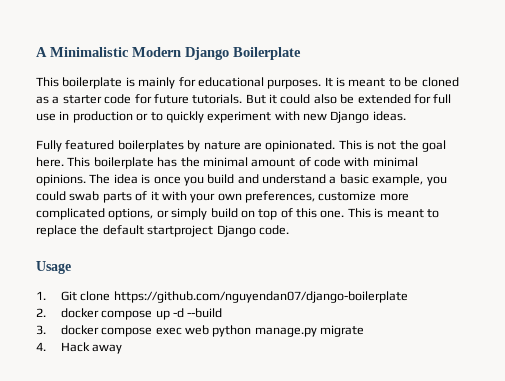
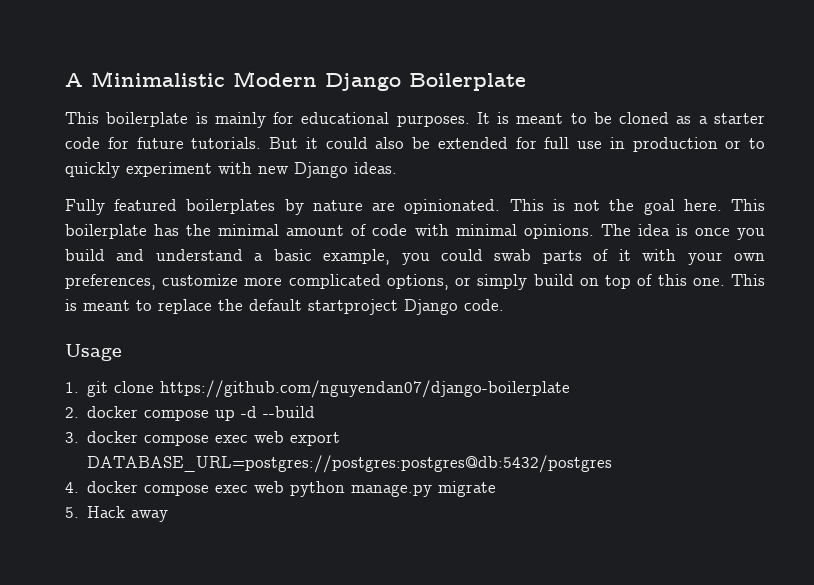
- 1. Git clone https://github.com/nguyendan07/django-boilerplate
+ 1. git clone https://github.com/nguyendan07/django-boilerplate
- 3. docker compose exec web python manage.py migrate
+ 3. docker compose exec web export DATABASE_URL=postgres://postgres:postgres@db:5432/postgres
+ 4. docker compose exec web python manage.py migrate
- 4. Hack away
+ 5. Hack away

